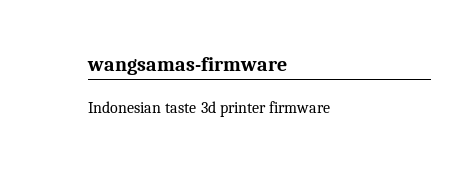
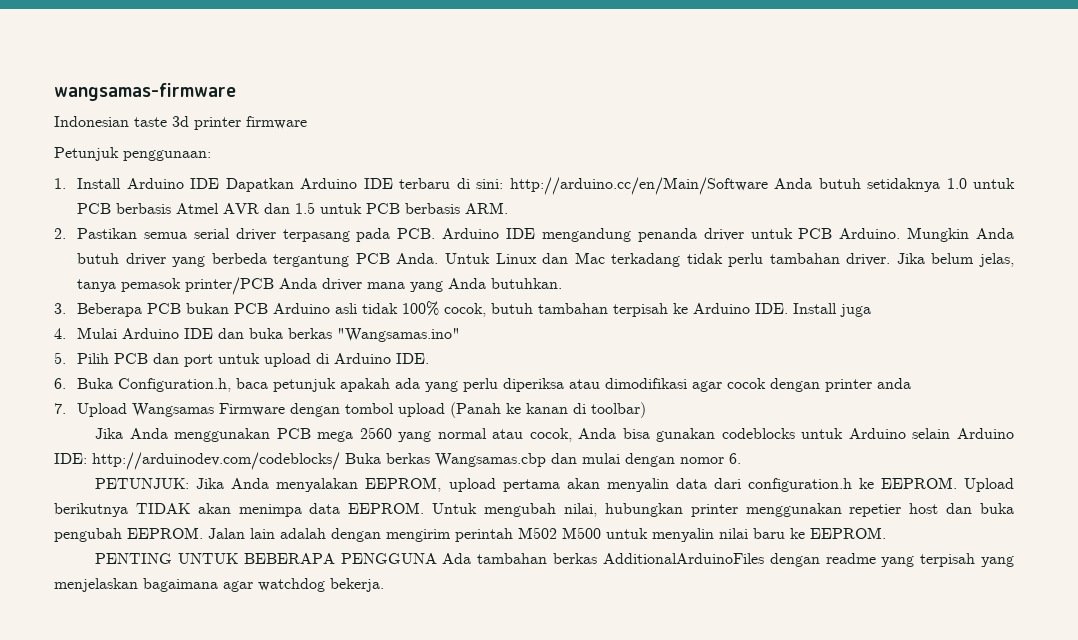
+ Petunjuk penggunaan:
+ 1. Install Arduino IDE Dapatkan Arduino IDE terbaru di sini: http://arduino.cc/en/Main/Software Anda butuh setidaknya 1.0 untuk PCB berbasis Atmel AVR dan 1.5 untuk PCB berbasis ARM.
+ 2. Pastikan semua serial driver terpasang pada PCB. Arduino IDE mengandung penanda driver untuk PCB Arduino. Mungkin Anda butuh driver yang berbeda tergantung PCB Anda. Untuk Linux dan Mac terkadang tidak perlu tambahan driver. Jika belum jelas, tanya pemasok printer/PCB Anda driver mana yang Anda butuhkan.
+ 3. Beberapa PCB bukan PCB Arduino asli tidak 100% cocok, butuh tambahan terpisah ke Arduino IDE. Install juga
+ 4. Mulai Arduino IDE dan buka berkas "Wangsamas.ino"
+ 5. Pilih PCB dan port untuk upload di Arduino IDE.
+ 6. Buka Configuration.h, baca petunjuk apakah ada yang perlu diperiksa atau dimodifikasi agar cocok dengan printer anda
+ 7. Upload Wangsamas Firmware dengan tombol upload (Panah ke kanan di toolbar)
+ Jika Anda menggunakan PCB mega 2560 yang normal atau cocok, Anda bisa gunakan codeblocks untuk Arduino selain Arduino IDE: http://arduinodev.com/codeblocks/ Buka berkas Wangsamas.cbp dan mulai dengan nomor 6.
+ PETUNJUK: Jika Anda menyalakan EEPROM, upload pertama akan menyalin data dari configuration.h ke EEPROM. Upload berikutnya TIDAK akan menimpa data EEPROM. Untuk mengubah nilai, hubungkan printer menggunakan repetier host dan buka pengubah EEPROM. Jalan lain adalah dengan mengirim perintah M502 M500 untuk menyalin nilai baru ke EEPROM.
+ PENTING UNTUK BEBERAPA PENGGUNA Ada tambahan berkas AdditionalArduinoFiles dengan readme yang terpisah yang menjelaskan bagaimana agar watchdog bekerja.

